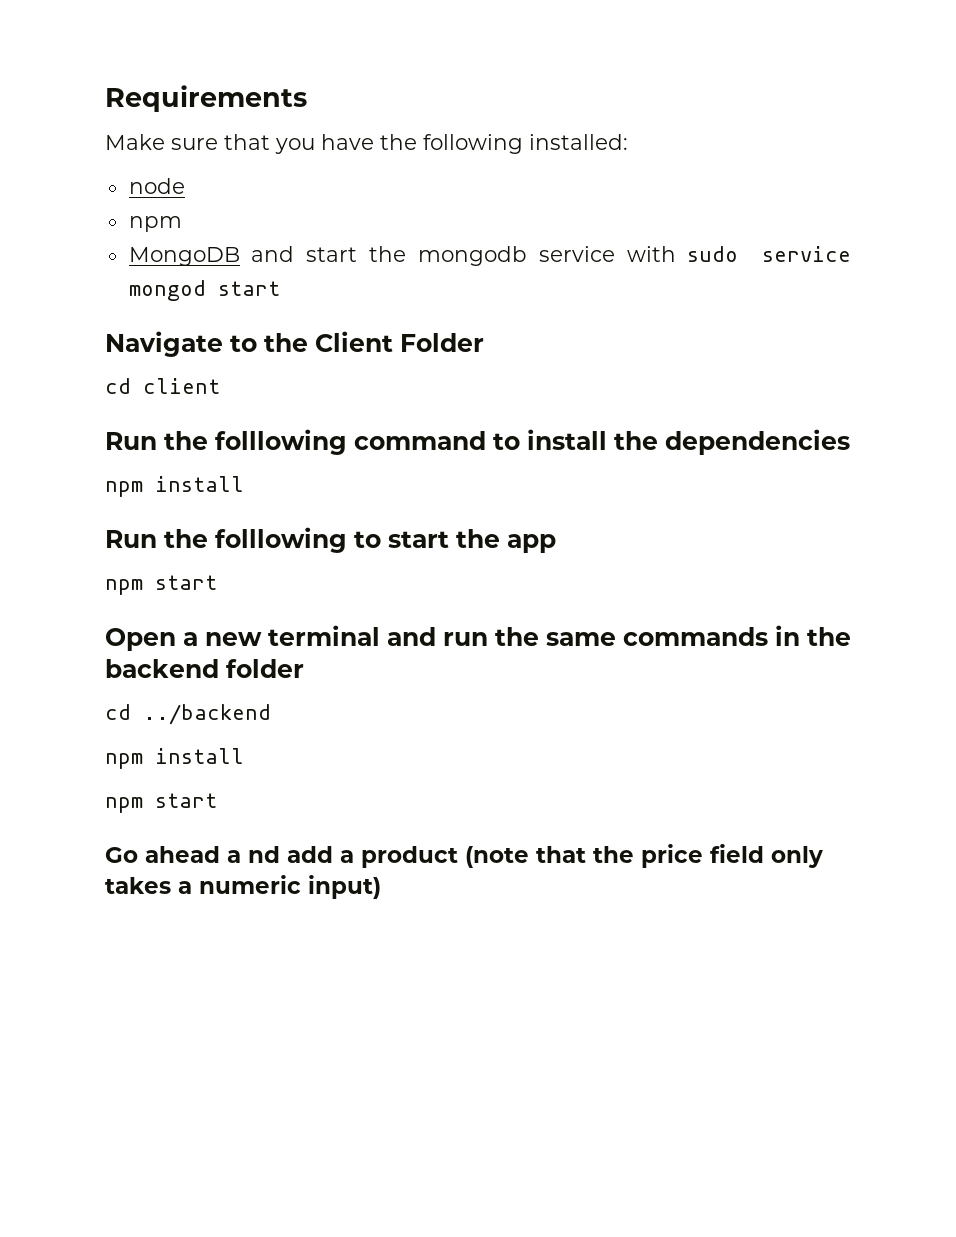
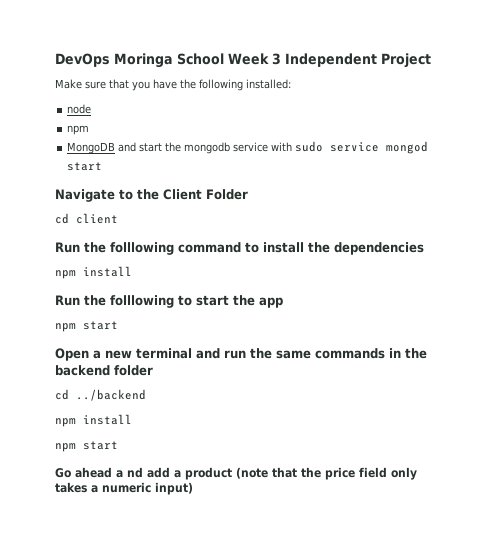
- Requirements
+ DevOps Moringa School Week 3 Independent Project

